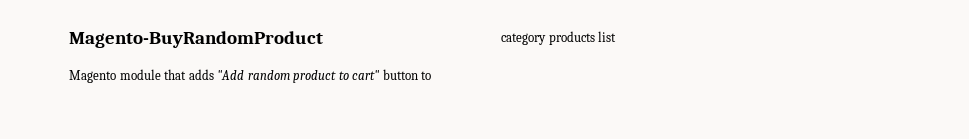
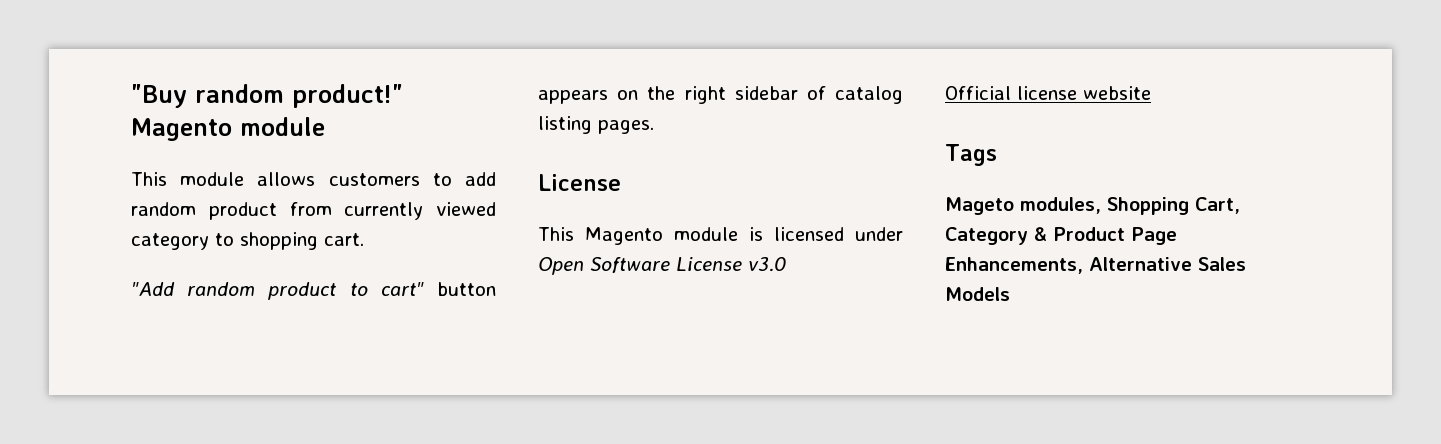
- Magento-BuyRandomProduct
- Magento module that adds "Add random product to cart" button to category products list
+ "Buy random product!" Magento module
+ This module allows customers to add random product from currently viewed category to shopping cart.
+ "Add random product to cart" button appears on the right sidebar of catalog listing pages.
+ License
+ This Magento module is licensed under Open Software License v3.0
+ Official license website
+ Tags
+ Mageto modules, Shopping Cart, Category & Product Page Enhancements, Alternative Sales Models

